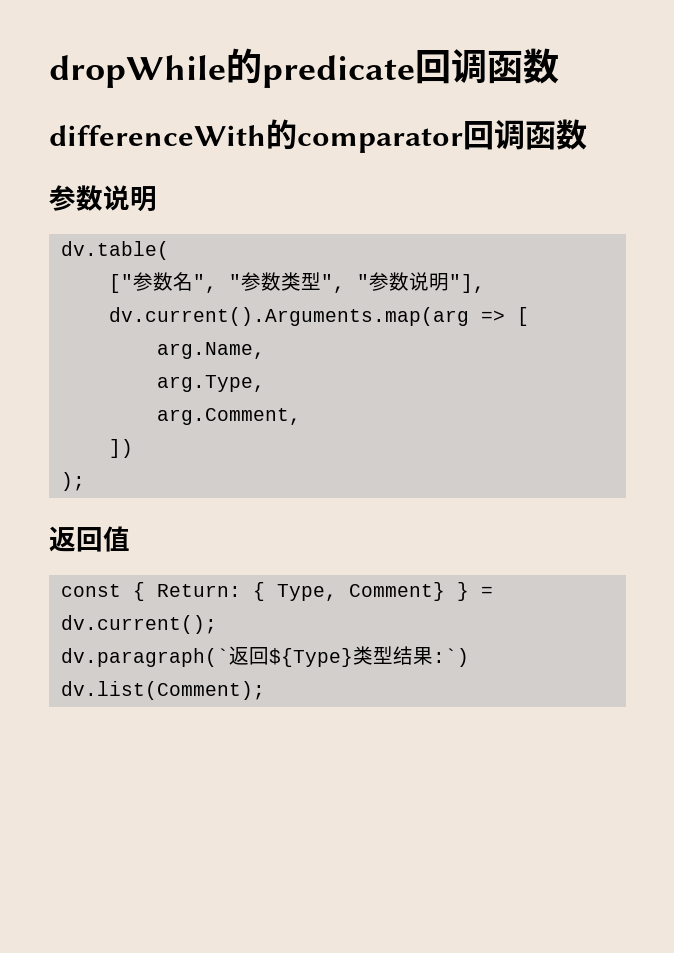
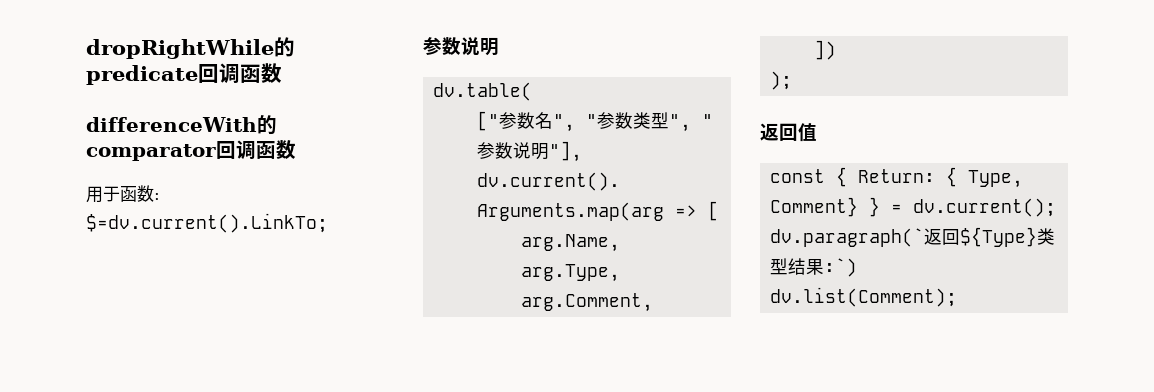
- dropWhile的predicate回调函数
+ dropRightWhile的predicate回调函数
+ 用于函数: $=dv.current().LinkTo;

